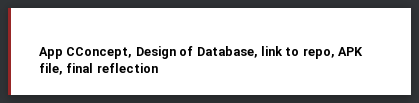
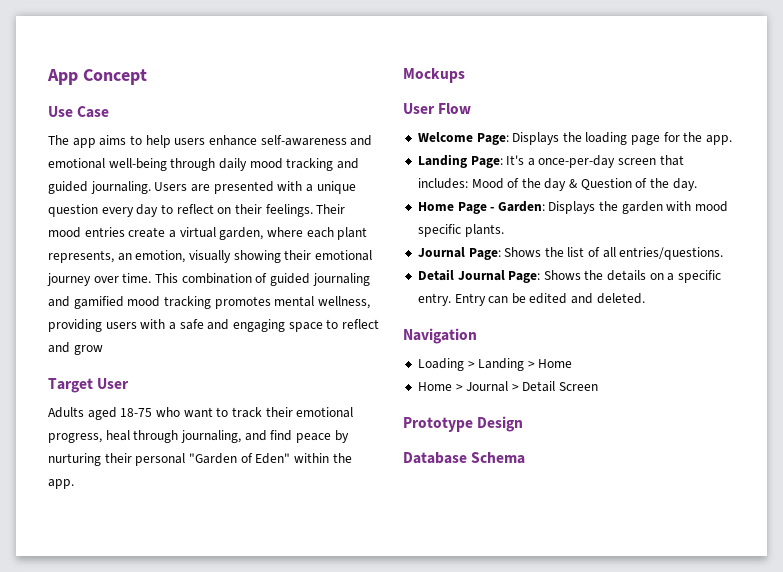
- App CConcept, Design of Database, link to repo, APK file, final reflection
+ App Concept
+ Use Case
+ The app aims to help users enhance self-awareness and emotional well-being through daily mood tracking and guided journaling. Users are presented with a unique question every day to reflect on their feelings. Their mood entries create a virtual garden, where each plant represents, an emotion, visually showing their emotional journey over time. This combination of guided journaling and gamified mood tracking promotes mental wellness, providing users with a safe and engaging space to reflect and grow
+ Target User
+ Adults aged 18-75 who want to track their emotional progress, heal through journaling, and find peace by nurturing their personal "Garden of Eden" within the app.
+ Mockups
+ User Flow
+ Welcome Page: Displays the loading page for the app.
+ Landing Page: It's a once-per-day screen that includes: Mood of the day & Question of the day.
+ Home Page - Garden: Displays the garden with mood specific plants.
+ Journal Page: Shows the list of all entries/questions.
+ Detail Journal Page: Shows the details on a specific entry. Entry can be edited and deleted.
+ Navigation
+ Loading > Landing > Home
+ Home > Journal > Detail Screen
+ Prototype Design
+ Database Schema

